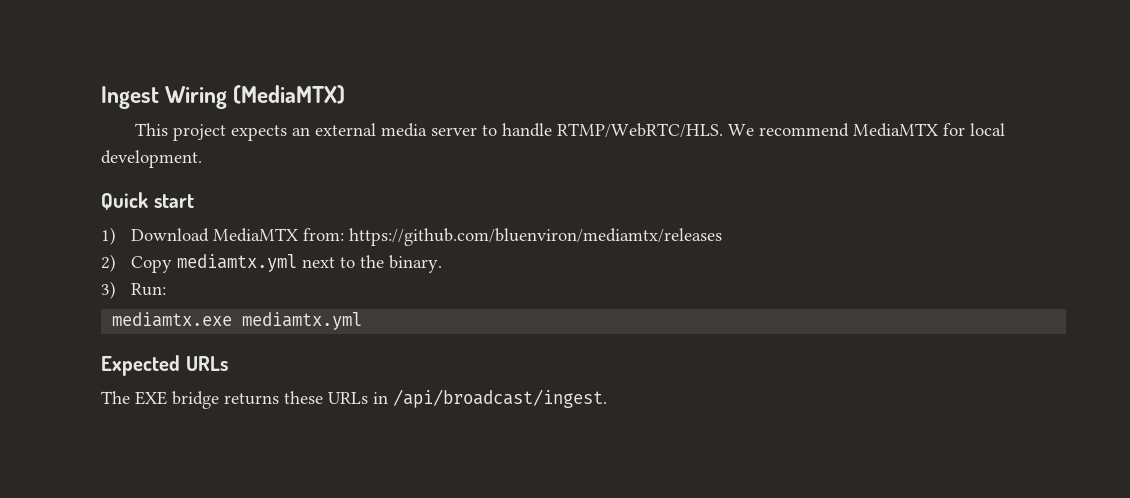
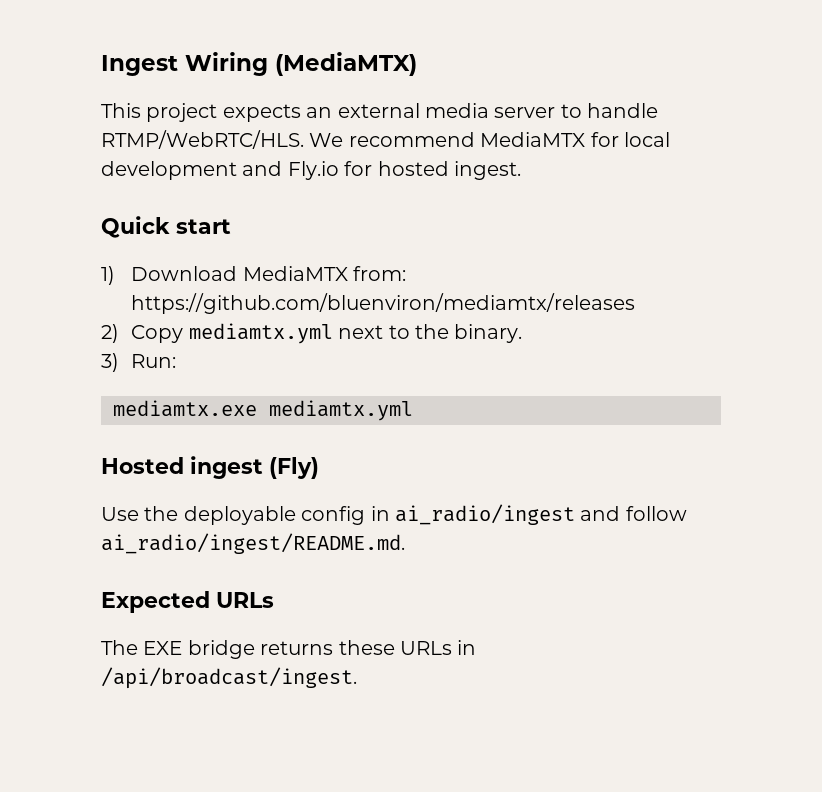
- We recommend MediaMTX for local development.
+ We recommend MediaMTX for local development and Fly.io for hosted ingest.
+ Hosted ingest (Fly)
+ Use the deployable config in ai_radio/ingest and follow ai_radio/ingest/README.md.

